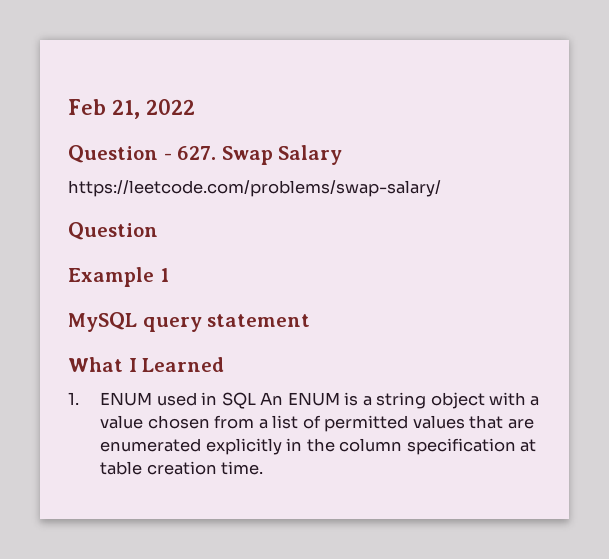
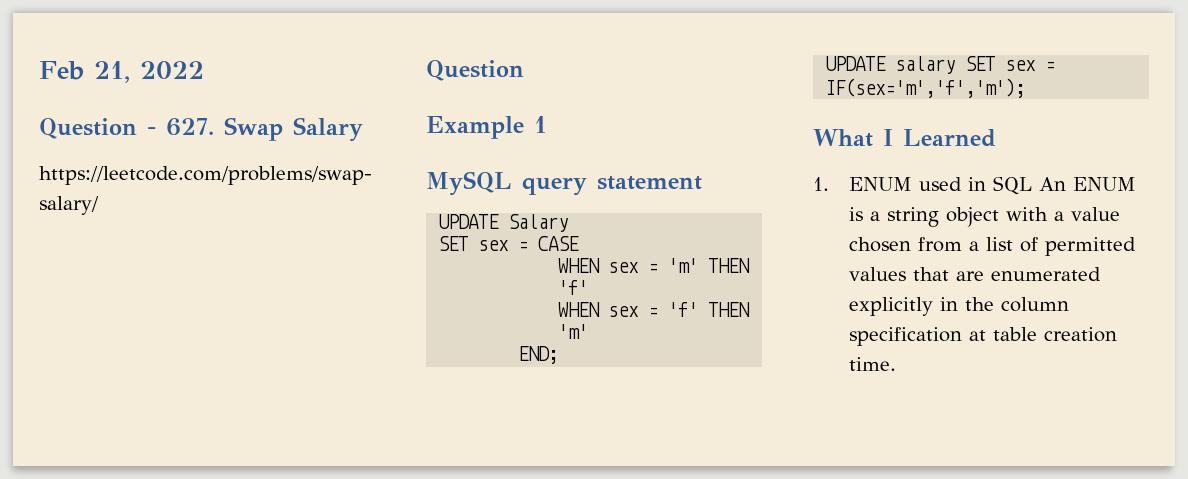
+ UPDATE Salary
+ SET sex = CASE
+ WHEN sex = 'm' THEN 'f'
+ WHEN sex = 'f' THEN 'm'
+ END;
+ UPDATE salary SET sex = IF(sex='m','f','m');

